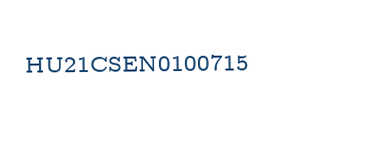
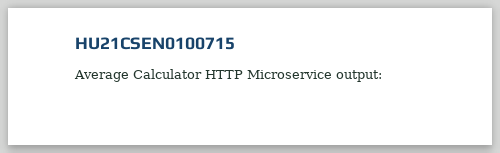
+ Average Calculator HTTP Microservice output:

